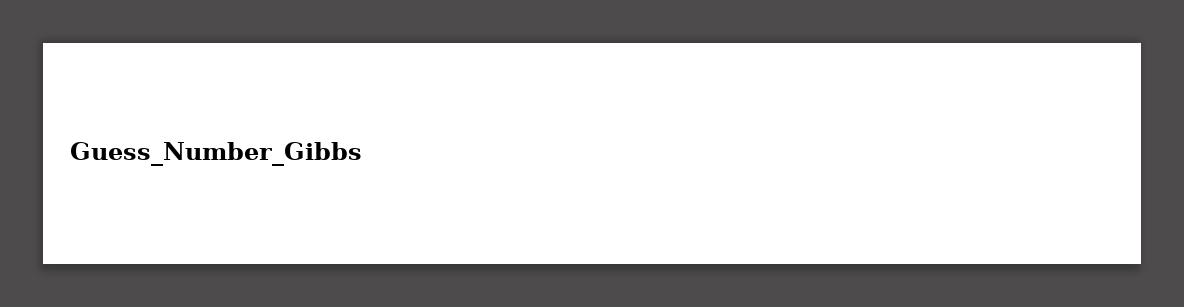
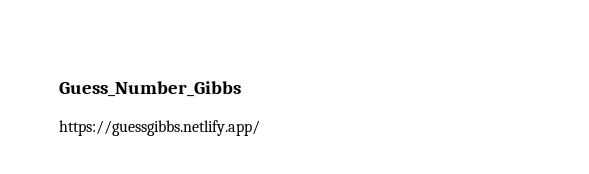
+ https://guessgibbs.netlify.app/

